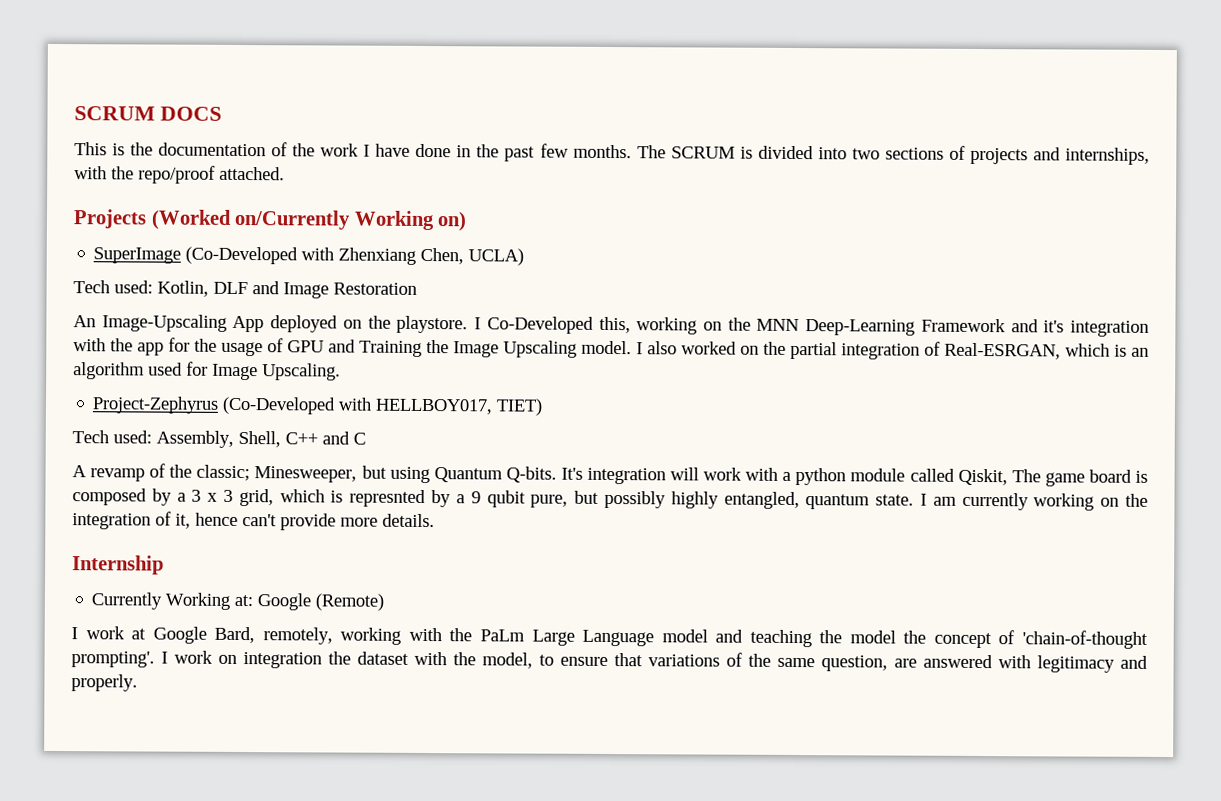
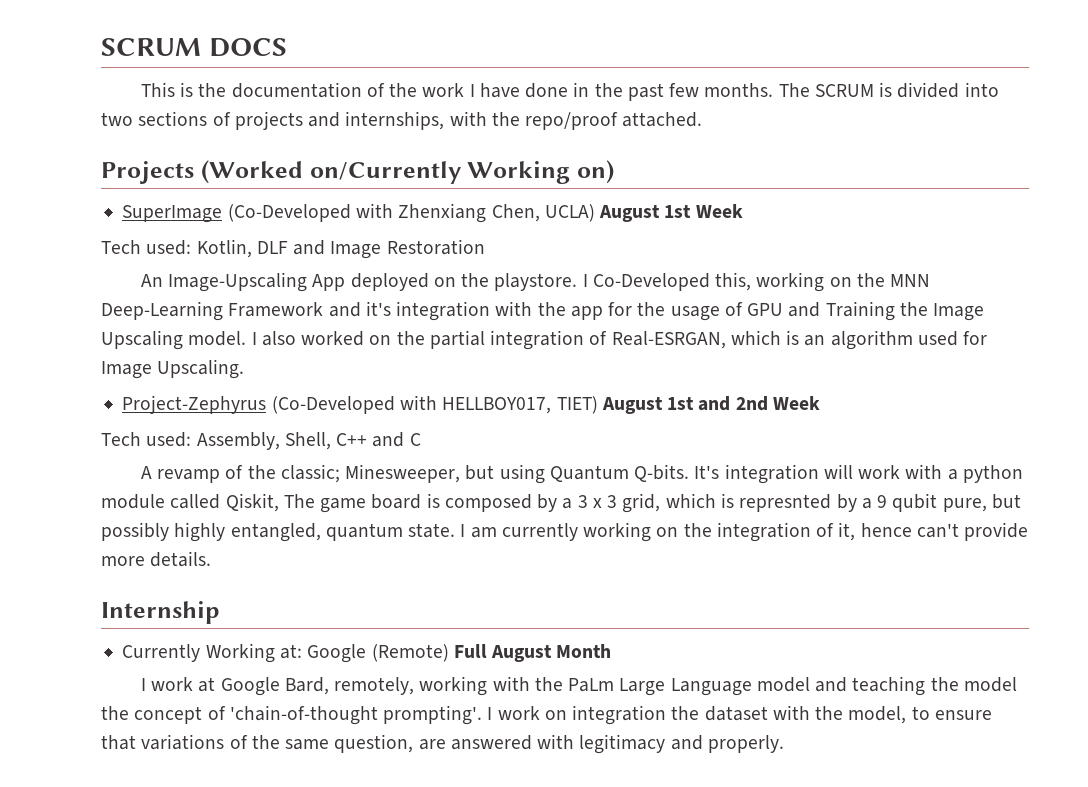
- SuperImage (Co-Developed with Zhenxiang Chen, UCLA)
+ SuperImage (Co-Developed with Zhenxiang Chen, UCLA) August 1st Week
- Project-Zephyrus (Co-Developed with HELLBOY017, TIET)
+ Project-Zephyrus (Co-Developed with HELLBOY017, TIET) August 1st and 2nd Week
- Currently Working at: Google (Remote)
+ Currently Working at: Google (Remote) Full August Month

